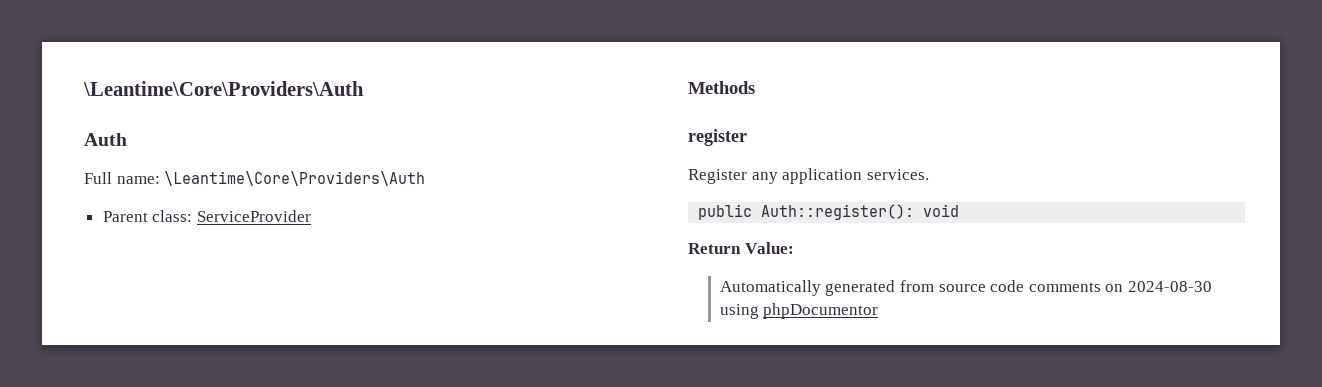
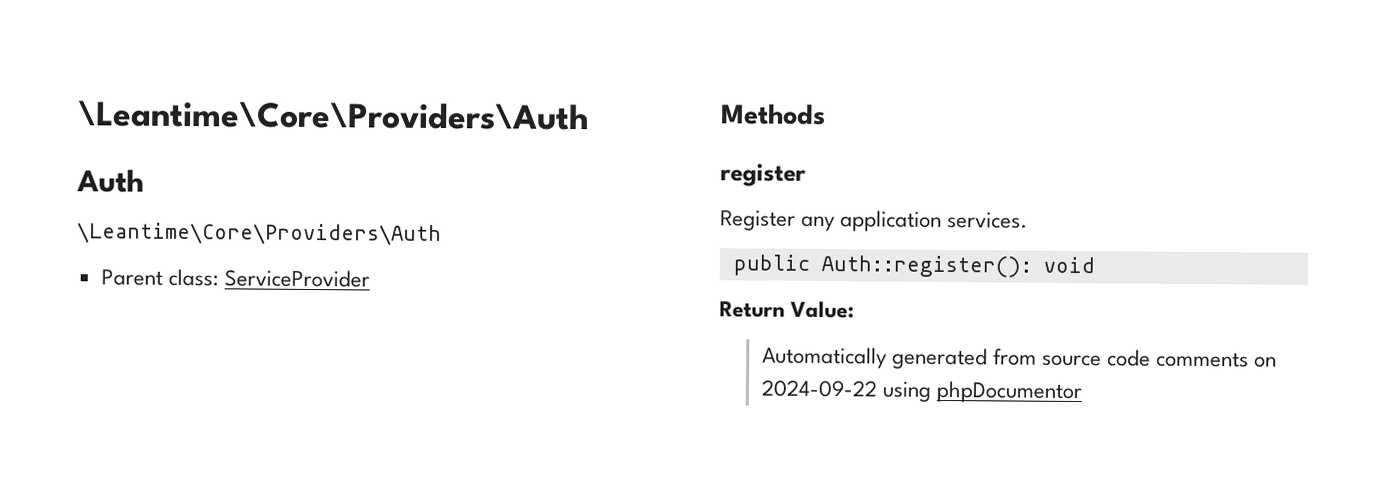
  Auth
- Full name: \Leantime\Core\Providers\Auth
+ \Leantime\Core\Providers\Auth
- Automatically generated from source code comments on 2024-08-30 using phpDocumentor
+ Automatically generated from source code comments on 2024-09-22 using phpDocumentor

